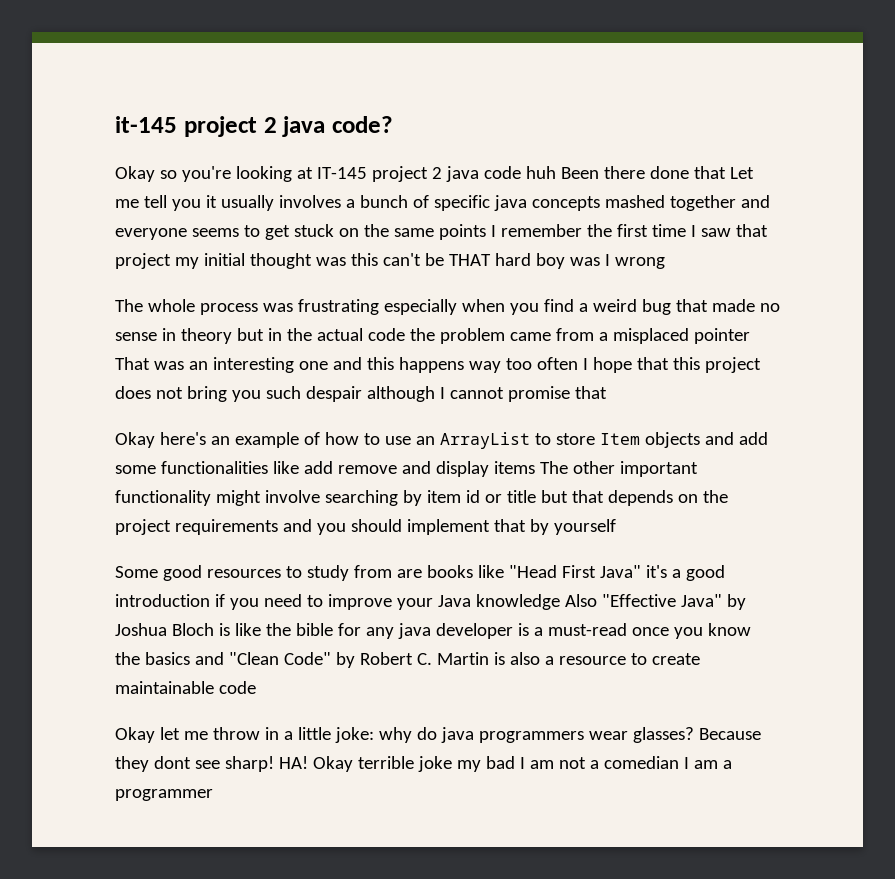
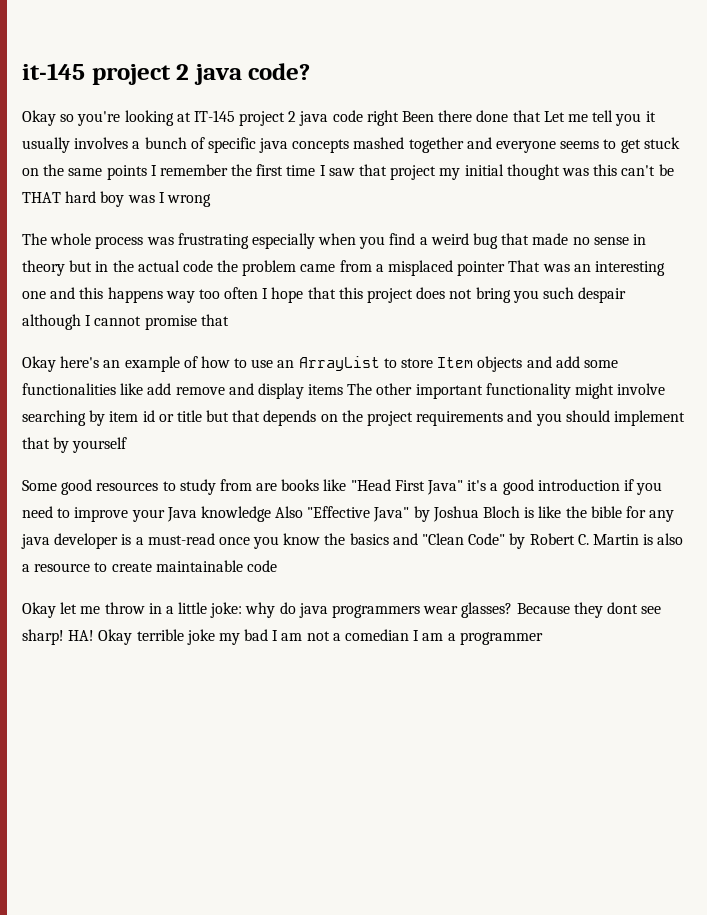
- Okay so you're looking at IT-145 project 2 java code huh Been there done that Let me tell you it usually involves a bunch of specific java concepts mashed together and everyone seems to get stuck on the same points I remember the first time I saw that project my initial thought was this can't be THAT hard boy was I wrong
+ Okay so you're looking at IT-145 project 2 java code right Been there done that Let me tell you it usually involves a bunch of specific java concepts mashed together and everyone seems to get stuck on the same points I remember the first time I saw that project my initial thought was this can't be THAT hard boy was I wrong

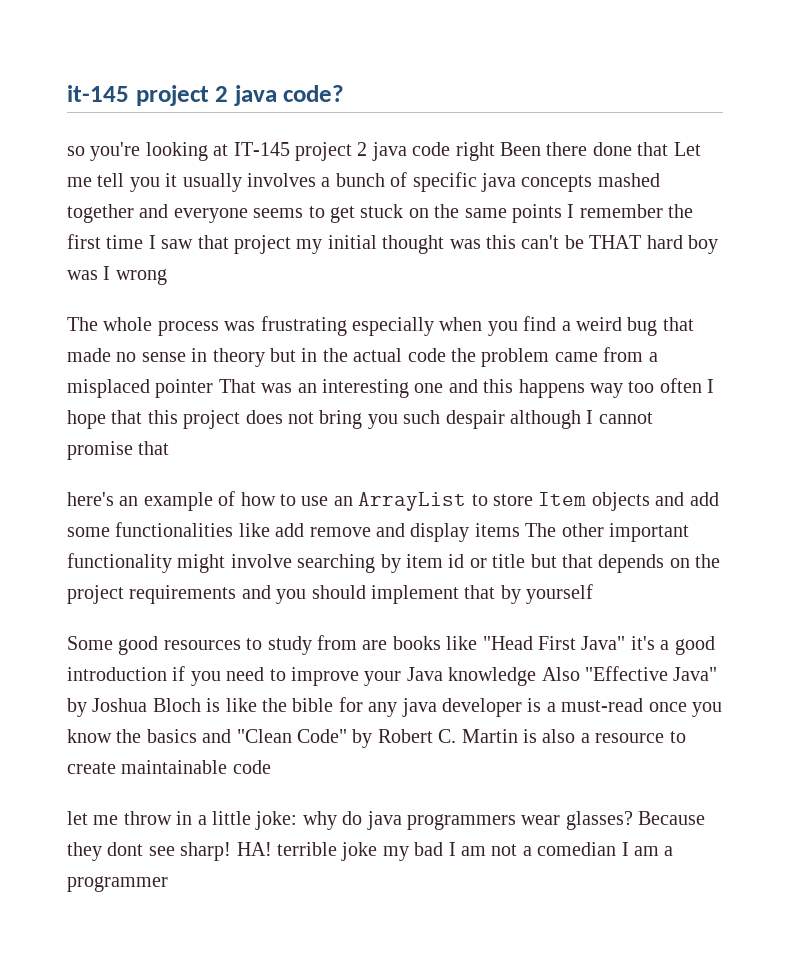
- Okay so you're looking at IT-145 project 2 java code right Been there done that Let me tell you it usually involves a bunch of specific java concepts mashed together and everyone seems to get stuck on the same points I remember the first time I saw that project my initial thought was this can't be THAT hard boy was I wrong
+ so you're looking at IT-145 project 2 java code right Been there done that Let me tell you it usually involves a bunch of specific java concepts mashed together and everyone seems to get stuck on the same points I remember the first time I saw that project my initial thought was this can't be THAT hard boy was I wrong
- Okay here's an example of how to use an ArrayList to store Item objects and add some functionalities like add remove and display items The other important functionality might involve searching by item id or title but that depends on the project requirements and you should implement that by yourself
+ here's an example of how to use an ArrayList to store Item objects and add some functionalities like add remove and display items The other important functionality might involve searching by item id or title but that depends on the project requirements and you should implement that by yourself
- Okay let me throw in a little joke: why do java programmers wear glasses?
+ let me throw in a little joke: why do java programmers wear glasses?
- HA! Okay terrible joke my bad I am not a comedian I am a programmer
+ HA! terrible joke my bad I am not a comedian I am a programmer

